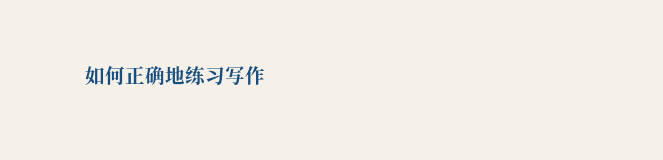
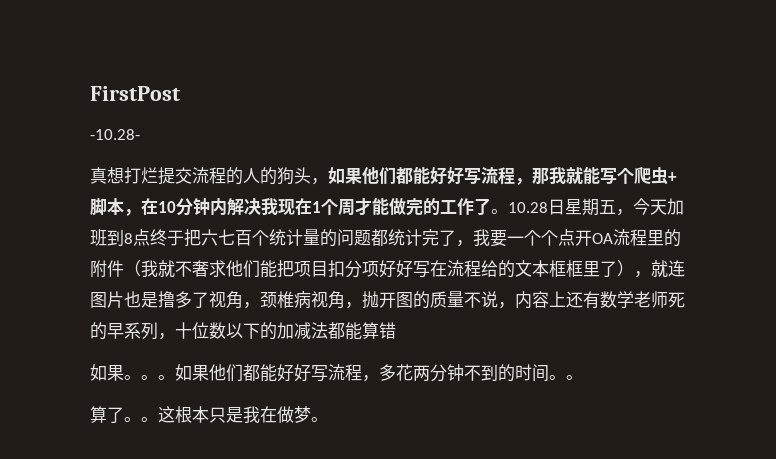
- 如何正确地练习写作
+ FirstPost
+ -10.28-
+ 真想打烂提交流程的人的狗头，如果他们都能好好写流程，那我就能写个爬虫+脚本，在10分钟内解决我现在1个周才能做完的工作了。10.28日星期五，今天加班到8点终于把六七百个统计量的问题都统计完了，我要一个个点开OA流程里的附件（我就不奢求他们能把项目扣分项好好写在流程给的文本框框里了），就连图片也是撸多了视角，颈椎病视角，抛开图的质量不说，内容上还有数学老师死的早系列，十位数以下的加减法都能算错
+ 如果。。。如果他们都能好好写流程，多花两分钟不到的时间。。
+ 算了。。这根本只是我在做梦。

